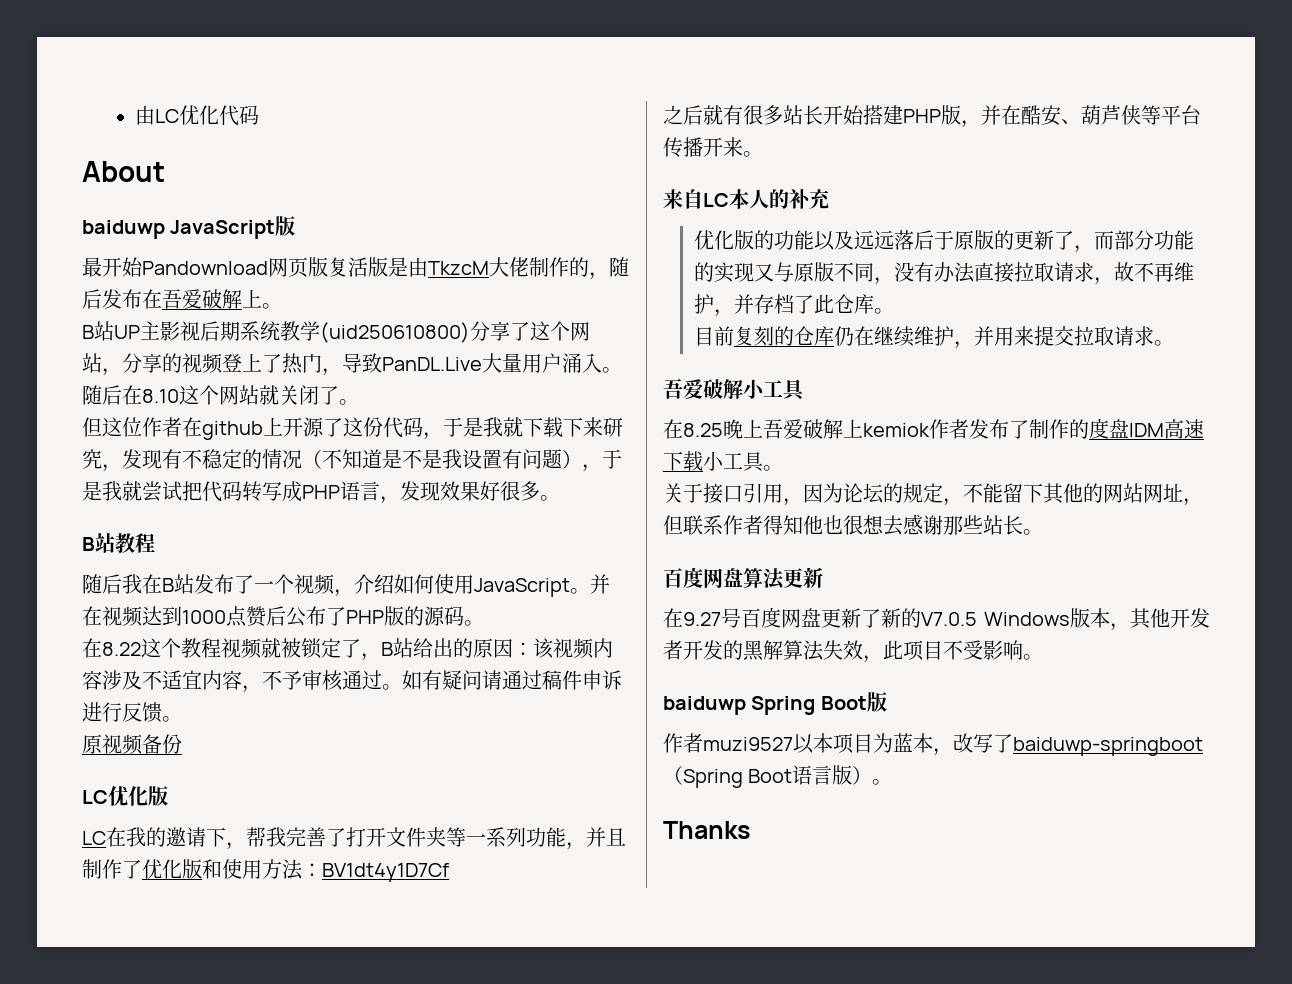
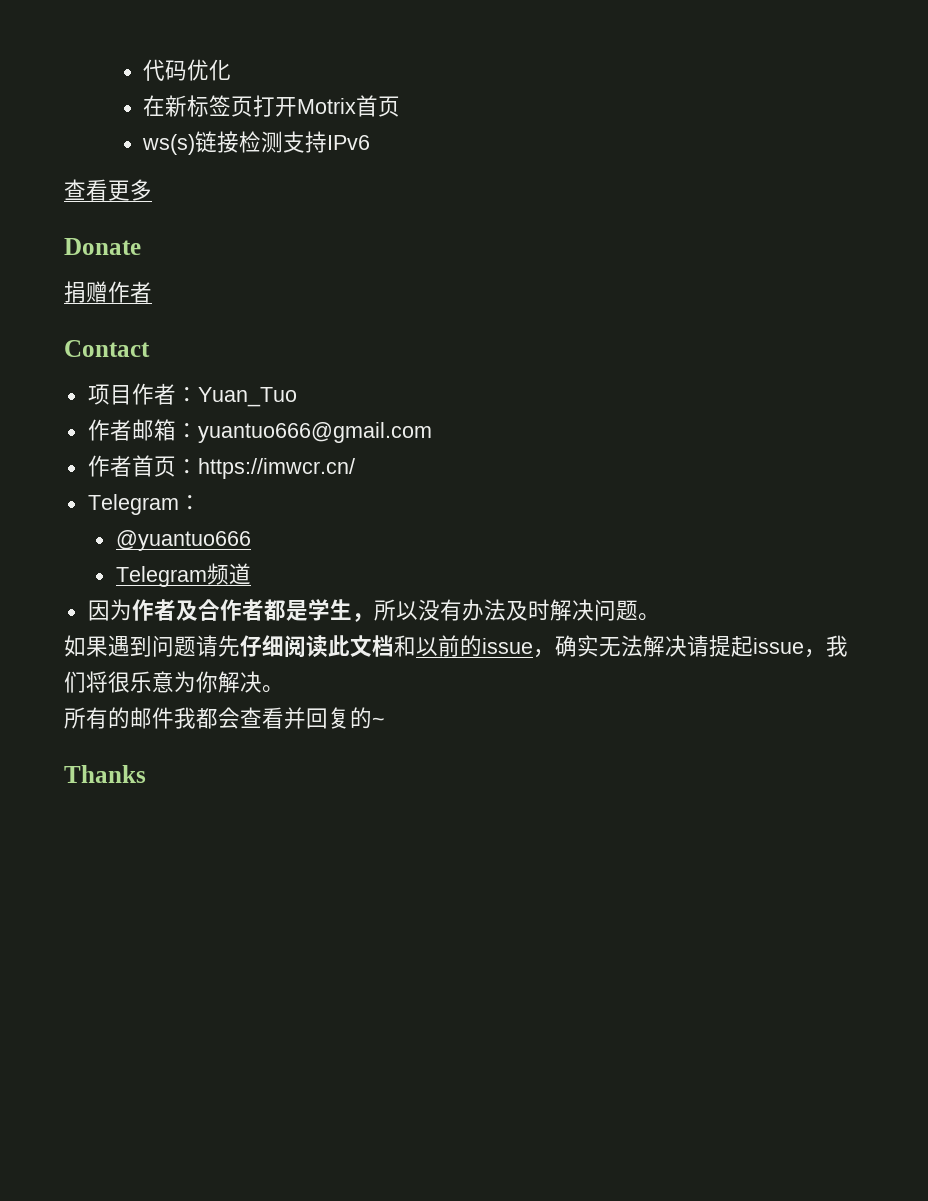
- 由LC优化代码
- About
- baiduwp JavaScript版
- 最开始Pandownload网页版复活版是由TkzcM大佬制作的，随后发布在吾爱破解上。
- B站UP主影视后期系统教学(uid250610800)分享了这个网站，分享的视频登上了热门，导致PanDL.Live大量用户涌入。随后在8.10这个网站就关闭了。
- 但这位作者在github上开源了这份代码，于是我就下载下来研究，发现有不稳定的情况（不知道是不是我设置有问题），于是我就尝试把代码转写成PHP语言，发现效果好很多。
- B站教程
- 随后我在B站发布了一个视频，介绍如何使用JavaScript。并在视频达到1000点赞后公布了PHP版的源码。
- 在8.22这个教程视频就被锁定了，B站给出的原因：该视频内容涉及不适宜内容，不予审核通过。如有疑问请通过稿件申诉进行反馈。
- 原视频备份
- LC优化版
- LC在我的邀请下，帮我完善了打开文件夹等一系列功能，并且制作了优化版和使用方法：BV1dt4y1D7Cf
- 之后就有很多站长开始搭建PHP版，并在酷安、葫芦侠等平台传播开来。
- 来自LC本人的补充
- 优化版的功能以及远远落后于原版的更新了，而部分功能的实现又与原版不同，没有办法直接拉取请求，故不再维护，并存档了此仓库。
- 目前复刻的仓库仍在继续维护，并用来提交拉取请求。
- 吾爱破解小工具
- 在8.25晚上吾爱破解上kemiok作者发布了制作的度盘IDM高速下载小工具。
- 关于接口引用，因为论坛的规定，不能留下其他的网站网址，但联系作者得知他也很想去感谢那些站长。
- 百度网盘算法更新
- 在9.27号百度网盘更新了新的V7.0.5 Windows版本，其他开发者开发的黑解算法失效，此项目不受影响。
- baiduwp Spring Boot版
- 作者muzi9527以本项目为蓝本，改写了baiduwp-springboot（Spring Boot语言版）。
+ 代码优化
+ 在新标签页打开Motrix首页
+ ws(s)链接检测支持IPv6
+ 查看更多
+ Donate
+ 捐赠作者
+ Contact
+ 项目作者：Yuan_Tuo
+ 作者邮箱：yuantuo666@gmail.com
+ 作者首页：https://imwcr.cn/
+ Telegram：
+ @yuantuo666
+ Telegram频道
+ 因为作者及合作者都是学生，所以没有办法及时解决问题。
+ 如果遇到问题请先仔细阅读此文档和以前的issue，确实无法解决请提起issue，我们将很乐意为你解决。
+ 所有的邮件我都会查看并回复的~

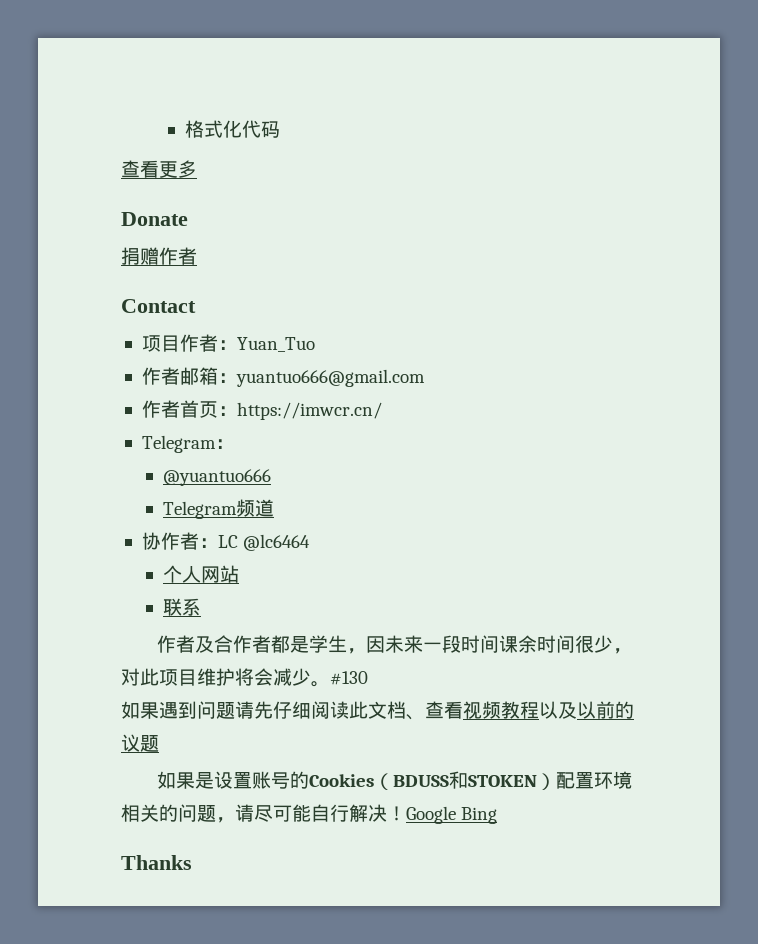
- 代码优化
- 在新标签页打开Motrix首页
- ws(s)链接检测支持IPv6
+ 格式化代码
- 因为作者及合作者都是学生，所以没有办法及时解决问题。
+ 协作者：LC @lc6464
+ 个人网站
+ 联系
+ 作者及合作者都是学生，因未来一段时间课余时间很少，对此项目维护将会减少。#130
- 如果遇到问题请先仔细阅读此文档和以前的issue，确实无法解决请提起issue，我们将很乐意为你解决。
- 所有的邮件我都会查看并回复的~
+ 如果遇到问题请先仔细阅读此文档、查看视频教程以及以前的议题
+ 如果是设置账号的Cookies（BDUSS和STOKEN）配置环境相关的问题，请尽可能自行解决！Google Bing

